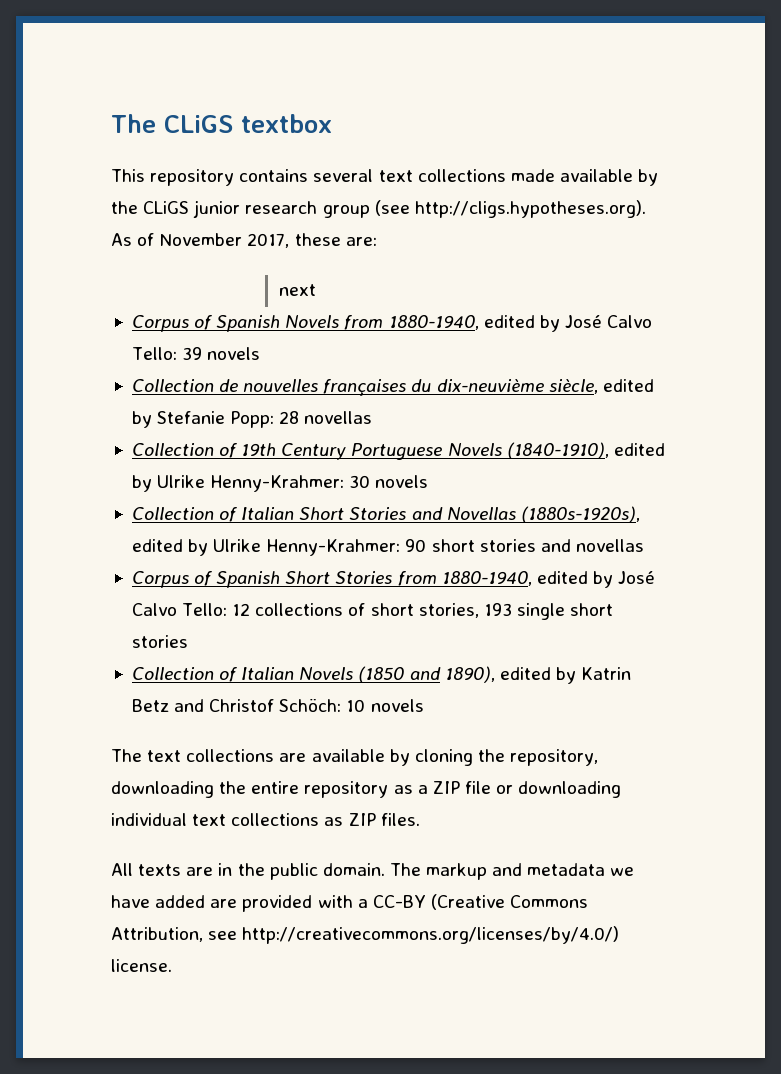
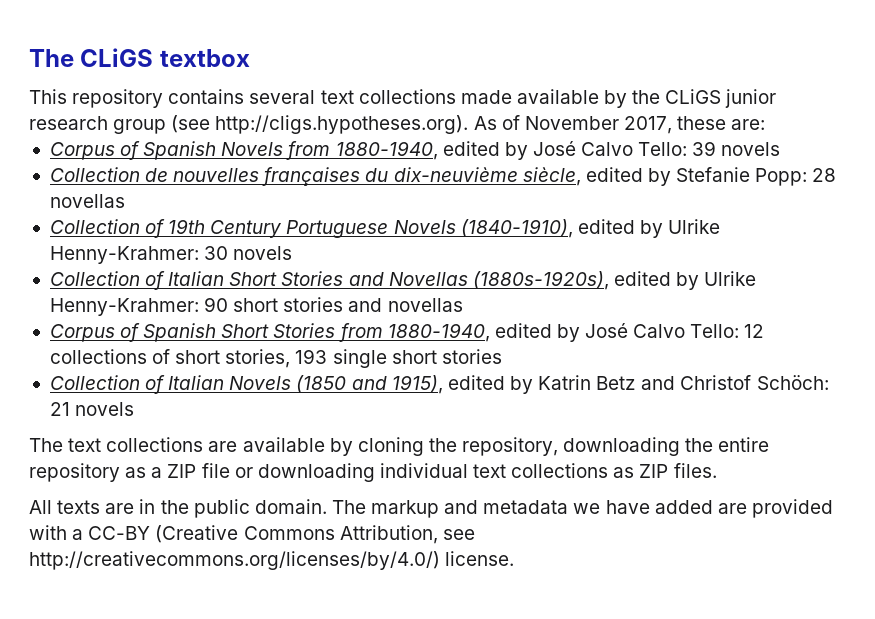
- next
- Collection of Italian Novels (1850 and 1890), edited by Katrin Betz and Christof Schöch: 10 novels
+ Collection of Italian Novels (1850 and 1915), edited by Katrin Betz and Christof Schöch: 21 novels

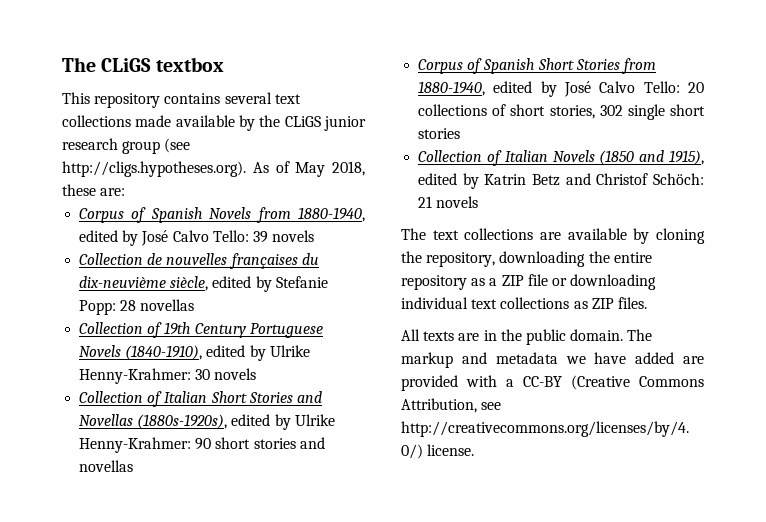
- This repository contains several text collections made available by the CLiGS junior research group (see http://cligs.hypotheses.org). As of November 2017, these are:
+ This repository contains several text collections made available by the CLiGS junior research group (see http://cligs.hypotheses.org). As of May 2018, these are:
- Corpus of Spanish Short Stories from 1880-1940, edited by José Calvo Tello: 12 collections of short stories, 193 single short stories
+ Corpus of Spanish Short Stories from 1880-1940, edited by José Calvo Tello: 20 collections of short stories, 302 single short stories

